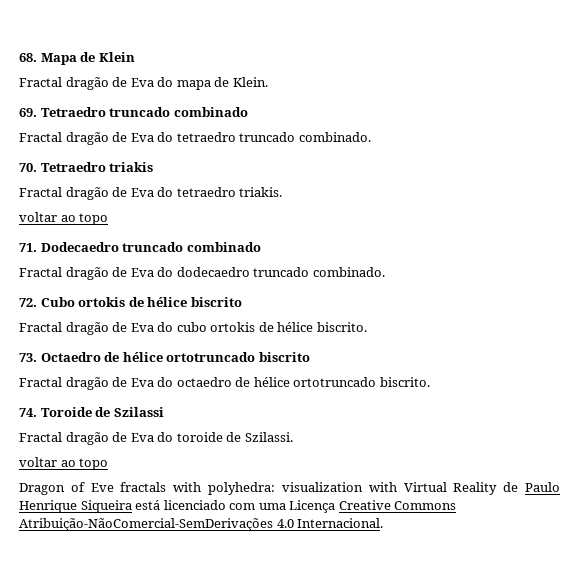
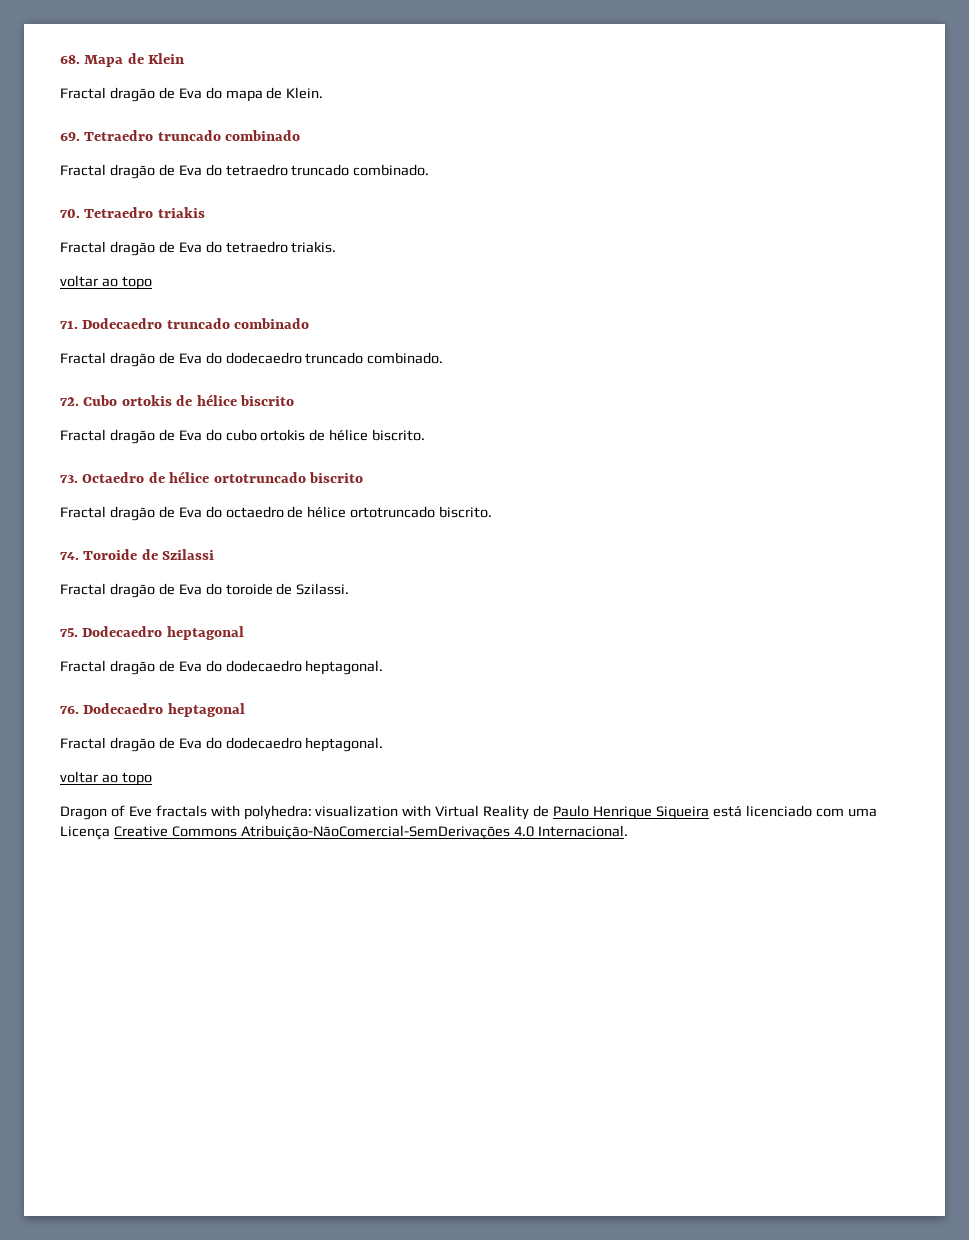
+ 75. Dodecaedro heptagonal
+ Fractal dragão de Eva do dodecaedro heptagonal.
+ 76. Dodecaedro heptagonal
+ Fractal dragão de Eva do dodecaedro heptagonal.

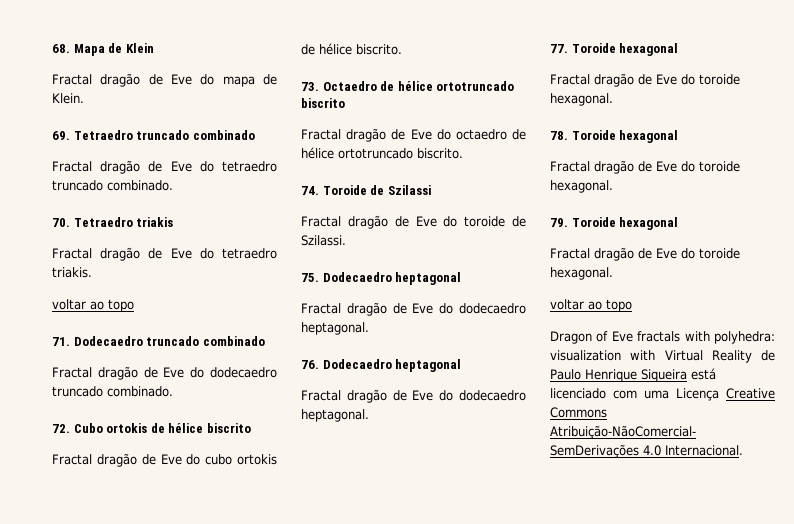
- Fractal dragão de Eva do mapa de Klein.
+ Fractal dragão de Eve do mapa de Klein.
- Fractal dragão de Eva do tetraedro truncado combinado.
+ Fractal dragão de Eve do tetraedro truncado combinado.
- Fractal dragão de Eva do tetraedro triakis.
+ Fractal dragão de Eve do tetraedro triakis.
- Fractal dragão de Eva do dodecaedro truncado combinado.
+ Fractal dragão de Eve do dodecaedro truncado combinado.
- Fractal dragão de Eva do cubo ortokis de hélice biscrito.
+ Fractal dragão de Eve do cubo ortokis de hélice biscrito.
- Fractal dragão de Eva do octaedro de hélice ortotruncado biscrito.
+ Fractal dragão de Eve do octaedro de hélice ortotruncado biscrito.
- Fractal dragão de Eva do toroide de Szilassi.
+ Fractal dragão de Eve do toroide de Szilassi.
  75. Dodecaedro heptagonal
- Fractal dragão de Eva do dodecaedro heptagonal.
+ Fractal dragão de Eve do dodecaedro heptagonal.
  76. Dodecaedro heptagonal
- Fractal dragão de Eva do dodecaedro heptagonal.
+ Fractal dragão de Eve do dodecaedro heptagonal.
+ 77. Toroide hexagonal
+ Fractal dragão de Eve do toroide hexagonal.
+ 78. Toroide hexagonal
+ Fractal dragão de Eve do toroide hexagonal.
+ 79. Toroide hexagonal
+ Fractal dragão de Eve do toroide hexagonal.

